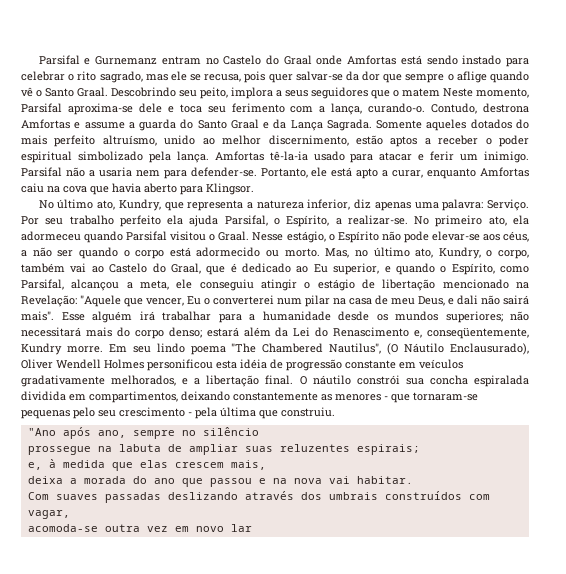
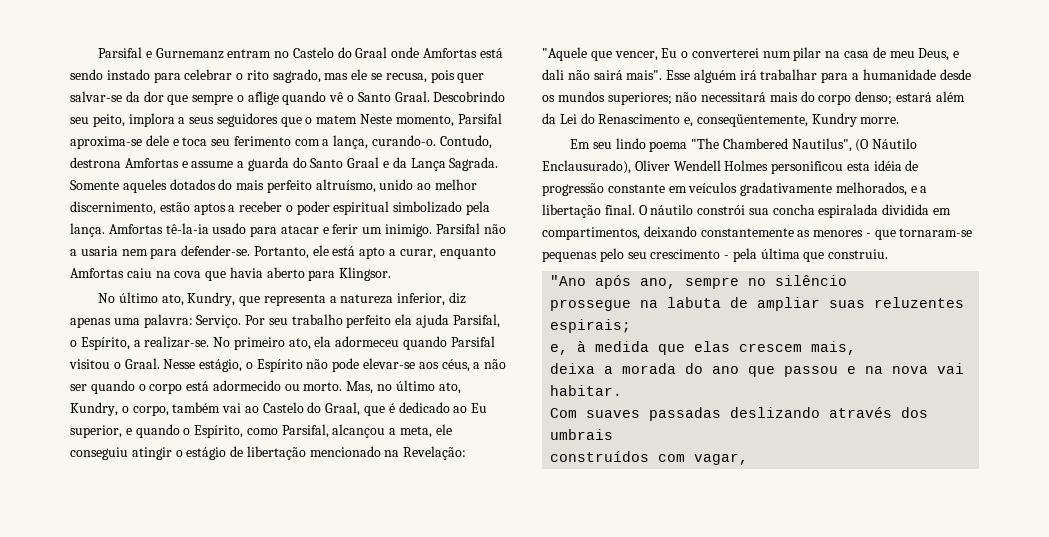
- Esse alguém irá trabalhar para a humanidade desde os mundos superiores; não necessitará mais do corpo denso; estará além da Lei do Renascimento e, conseqüentemente, Kundry morre. Em seu lindo poema "The Chambered Nautilus", (O Náutilo Enclausurado), Oliver Wendell Holmes personificou esta idéia de progressão constante em veículos gradativamente melhorados, e a libertação final.
+ Esse alguém irá trabalhar para a humanidade desde os mundos superiores; não necessitará mais do corpo denso; estará além da Lei do Renascimento e, conseqüentemente, Kundry morre.
+ Em seu lindo poema "The Chambered Nautilus", (O Náutilo Enclausurado), Oliver Wendell Holmes personificou esta idéia de progressão constante em veículos gradativamente melhorados, e a libertação final.
- Com suaves passadas deslizando através dos umbrais construídos com vagar,
+ Com suaves passadas deslizando através dos umbrais
+ construídos com vagar,
- acomoda-se outra vez em novo lar

